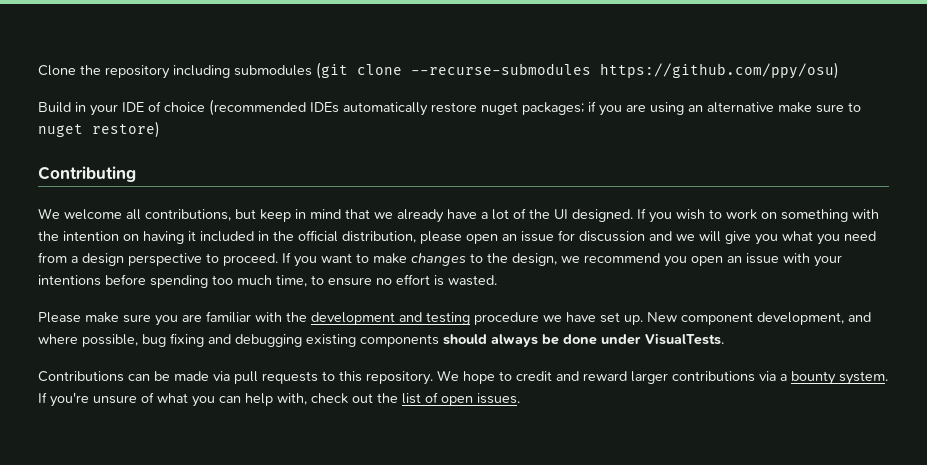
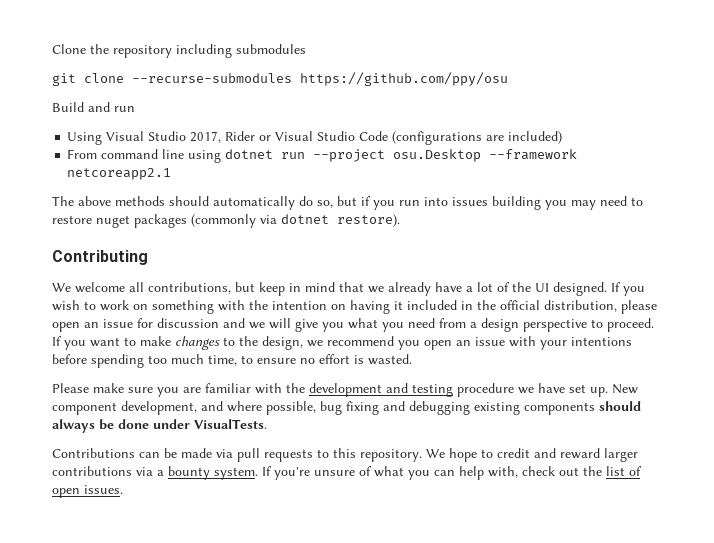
- Clone the repository including submodules (git clone --recurse-submodules https://github.com/ppy/osu)
+ Clone the repository including submodules
+ git clone --recurse-submodules https://github.com/ppy/osu
- Build in your IDE of choice (recommended IDEs automatically restore nuget packages; if you are using an alternative make sure to nuget restore)
+ Build and run
+ Using Visual Studio 2017, Rider or Visual Studio Code (configurations are included)
+ From command line using dotnet run --project osu.Desktop --framework netcoreapp2.1
+ The above methods should automatically do so, but if you run into issues building you may need to restore nuget packages (commonly via dotnet restore).

